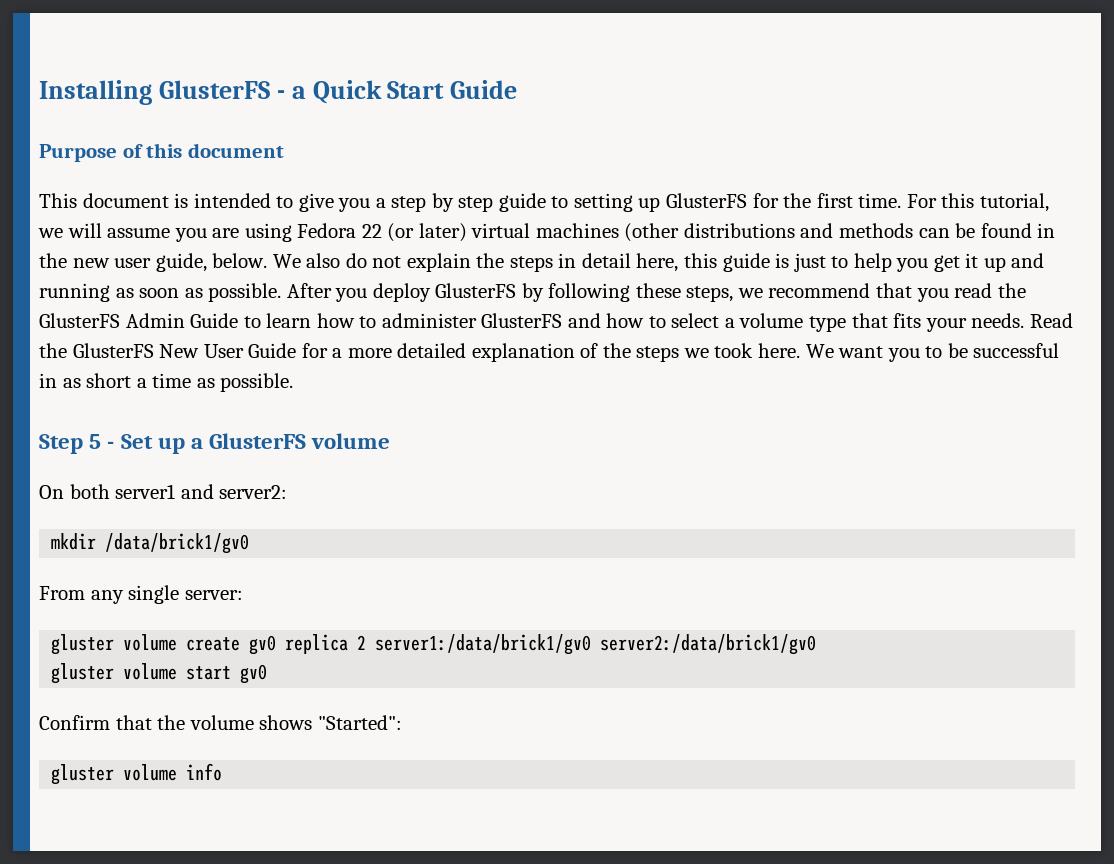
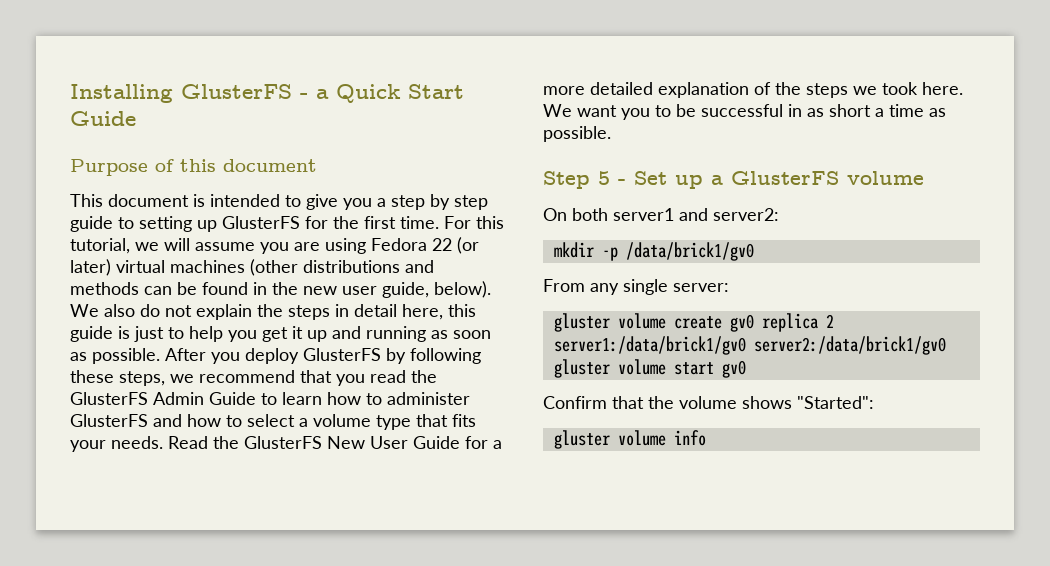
- For this tutorial, we will assume you are using Fedora 22 (or later) virtual machines (other distributions and methods can be found in the new user guide, below.
+ For this tutorial, we will assume you are using Fedora 22 (or later) virtual machines (other distributions and methods can be found in the new user guide, below).
- mkdir /data/brick1/gv0
+ mkdir -p /data/brick1/gv0

